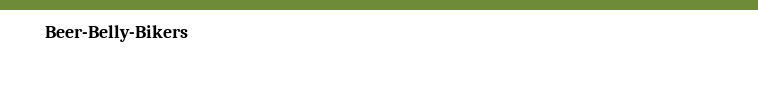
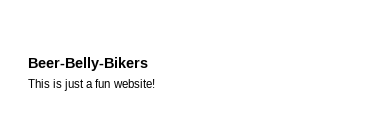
+ This is just a fun website!

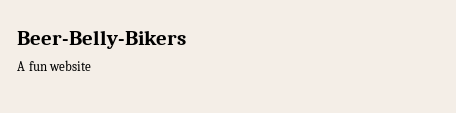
- This is just a fun website!
+ A fun website

